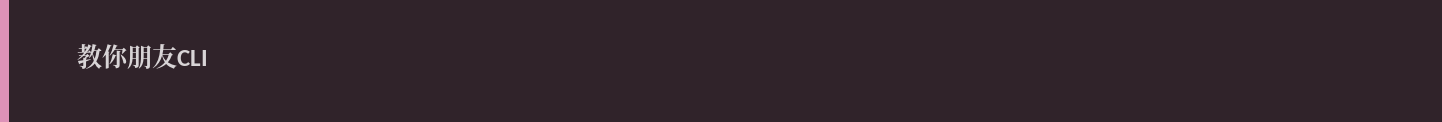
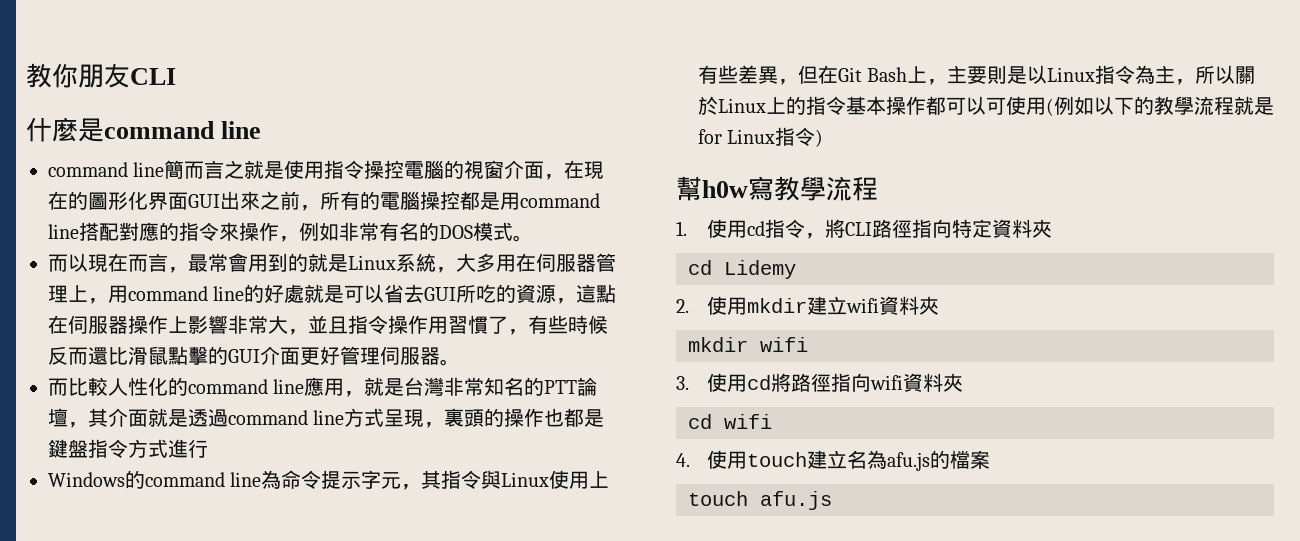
+ 什麼是command line
+ command line簡而言之就是使用指令操控電腦的視窗介面，在現在的圖形化界面GUI出來之前，所有的電腦操控都是用command line搭配對應的指令來操作，例如非常有名的DOS模式。
+ 而以現在而言，最常會用到的就是Linux系統，大多用在伺服器管理上，用command line的好處就是可以省去GUI所吃的資源，這點在伺服器操作上影響非常大，並且指令操作用習慣了，有些時候反而還比滑鼠點擊的GUI介面更好管理伺服器。
+ 而比較人性化的command line應用，就是台灣非常知名的PTT論壇，其介面就是透過command line方式呈現，裏頭的操作也都是鍵盤指令方式進行
+ Windows的command line為命令提示字元，其指令與Linux使用上有些差異，但在Git Bash上，主要則是以Linux指令為主，所以關於Linux上的指令基本操作都可以可使用(例如以下的教學流程就是for Linux指令)
+ 幫h0w寫教學流程
+ 1.使用cd指令，將CLI路徑指向特定資料夾
+ cd Lidemy
+ 2.使用mkdir建立wifi資料夾
+ mkdir wifi
+ 3.使用cd將路徑指向wifi資料夾
+ cd wifi
+ 4.使用touch建立名為afu.js的檔案
+ touch afu.js

